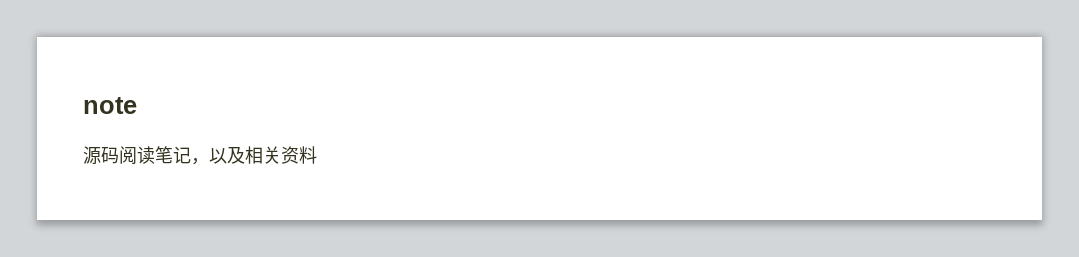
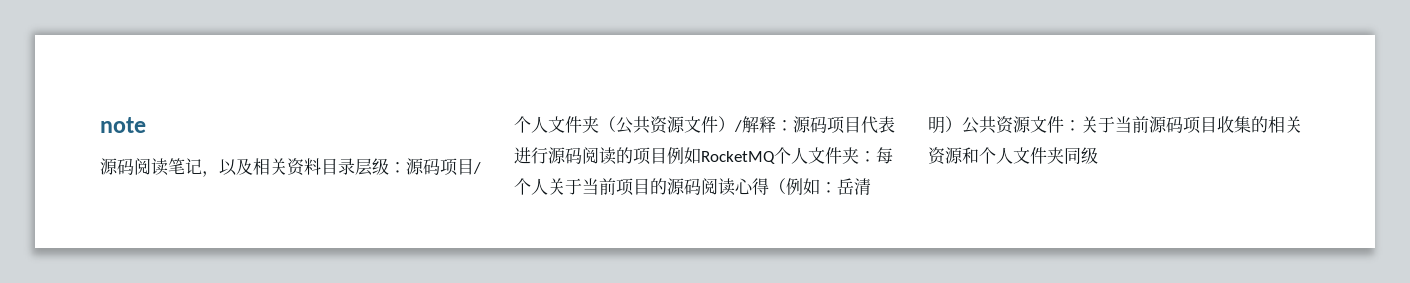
- 源码阅读笔记，以及相关资料
+ 源码阅读笔记，以及相关资料目录层级：源码项目/个人文件夹（公共资源文件）/解释：源码项目代表进行源码阅读的项目例如RocketMQ个人文件夹：每个人关于当前项目的源码阅读心得（例如：岳清明）公共资源文件：关于当前源码项目收集的相关资源和个人文件夹同级

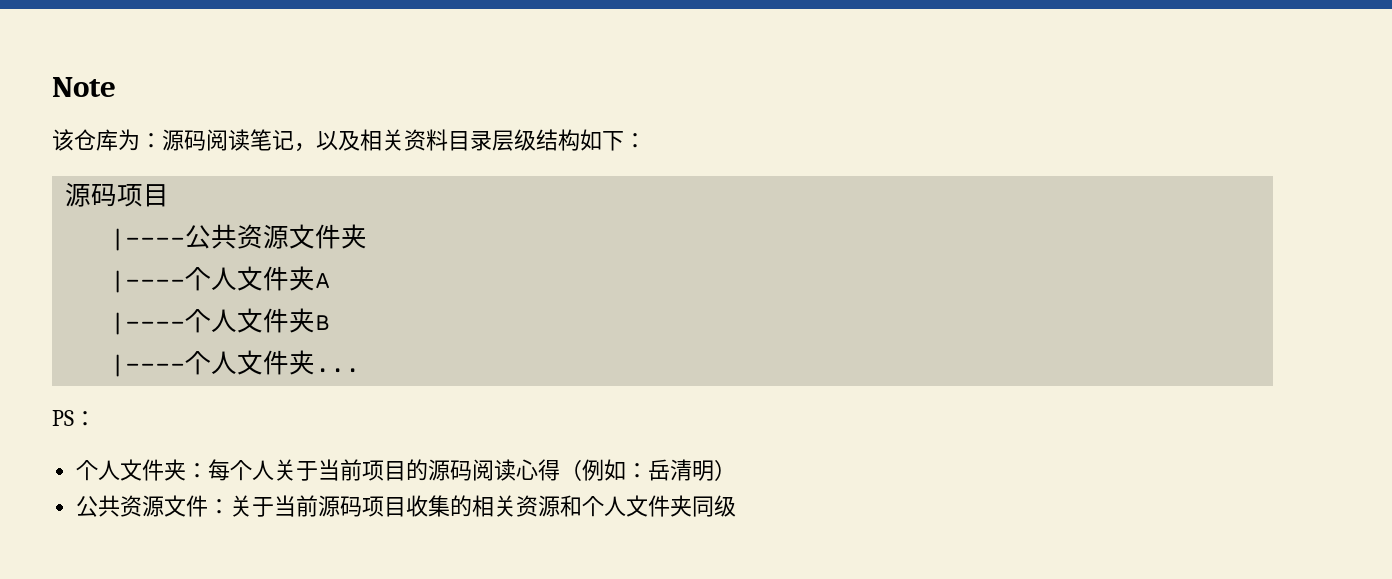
- note
- 源码阅读笔记，以及相关资料目录层级：源码项目/个人文件夹（公共资源文件）/解释：源码项目代表进行源码阅读的项目例如RocketMQ个人文件夹：每个人关于当前项目的源码阅读心得（例如：岳清明）公共资源文件：关于当前源码项目收集的相关资源和个人文件夹同级
+ Note
+ 该仓库为：源码阅读笔记，以及相关资料目录层级结构如下：
+ 源码项目
+ |----公共资源文件夹
+ |----个人文件夹A
+ |----个人文件夹B
+ |----个人文件夹...
+ PS：
+ 个人文件夹：每个人关于当前项目的源码阅读心得（例如：岳清明）
+ 公共资源文件：关于当前源码项目收集的相关资源和个人文件夹同级

